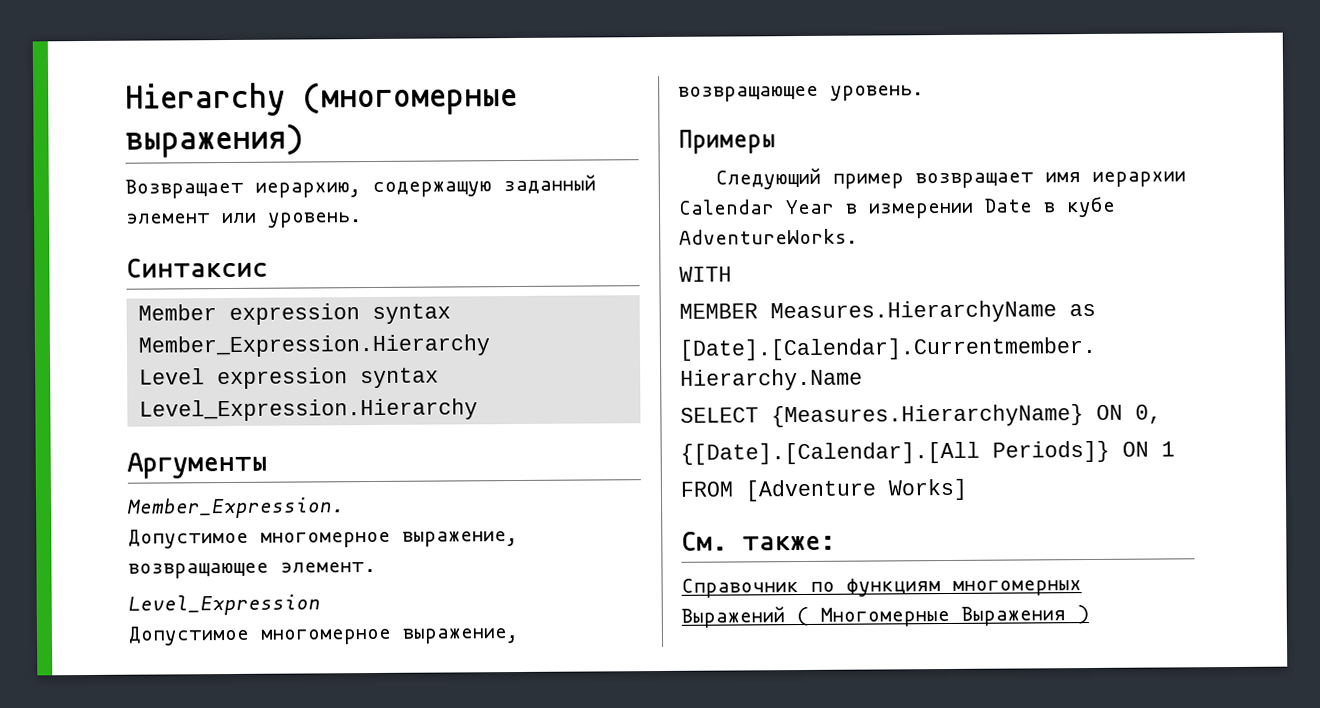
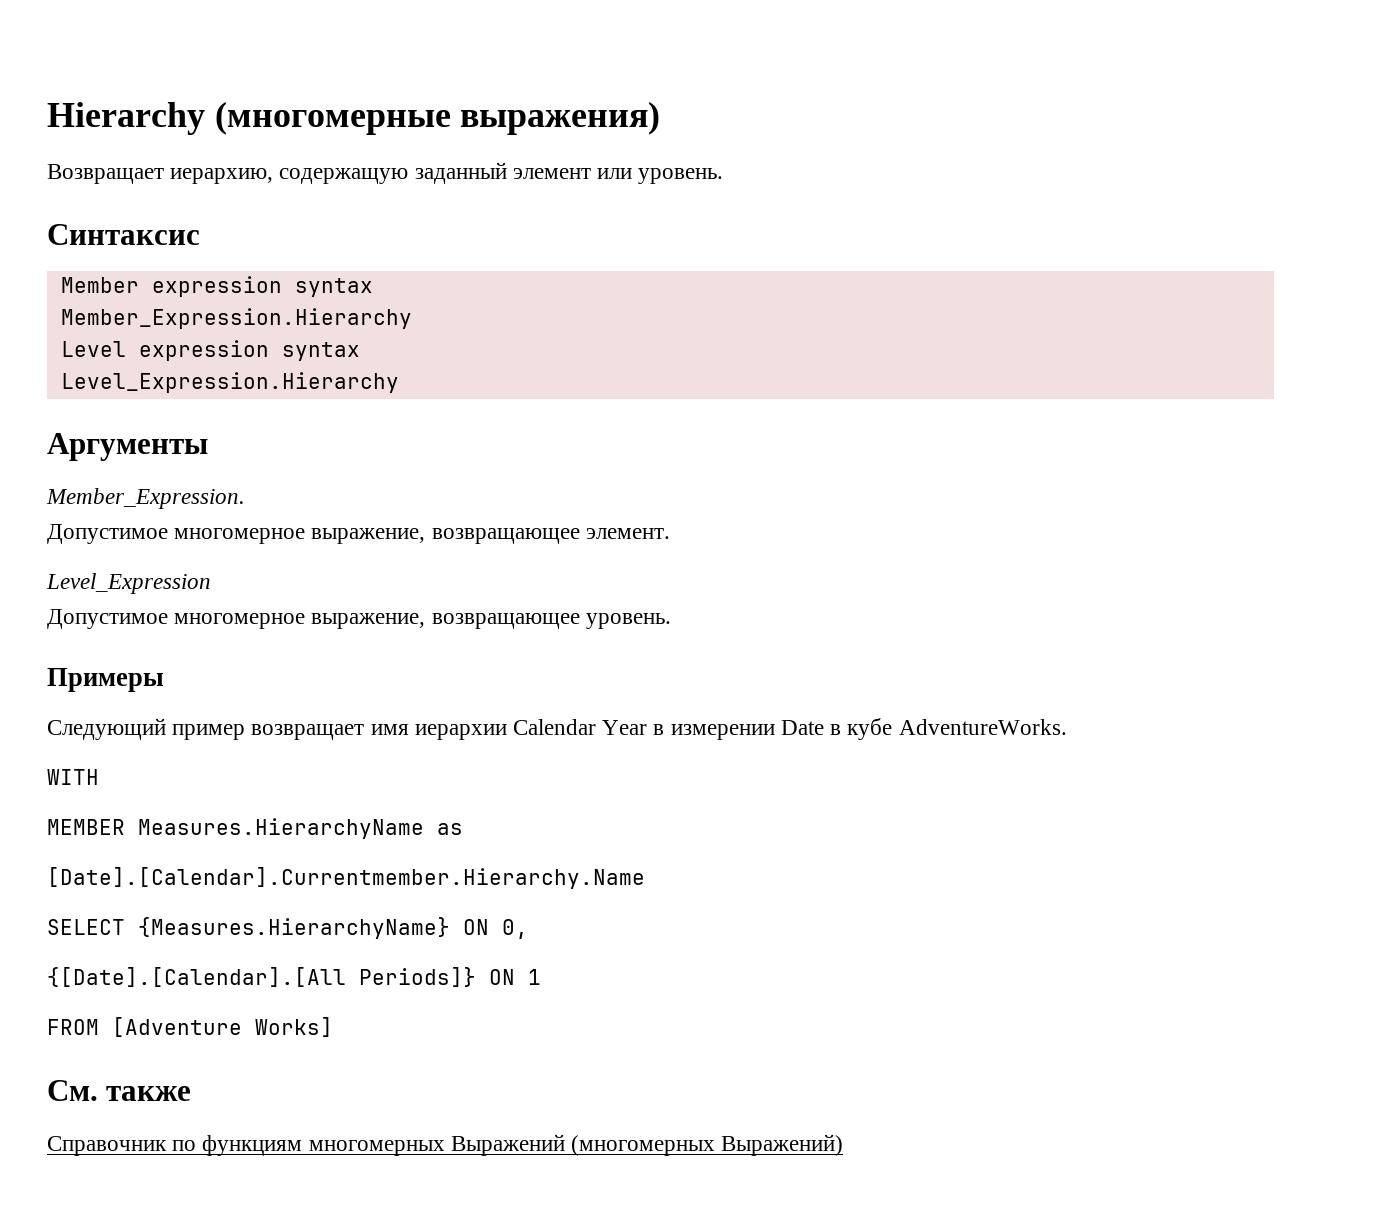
- См. также:
+ См. также
- Справочник по функциям многомерных Выражений ( Многомерные Выражения )
+ Справочник по функциям многомерных Выражений (многомерных Выражений)

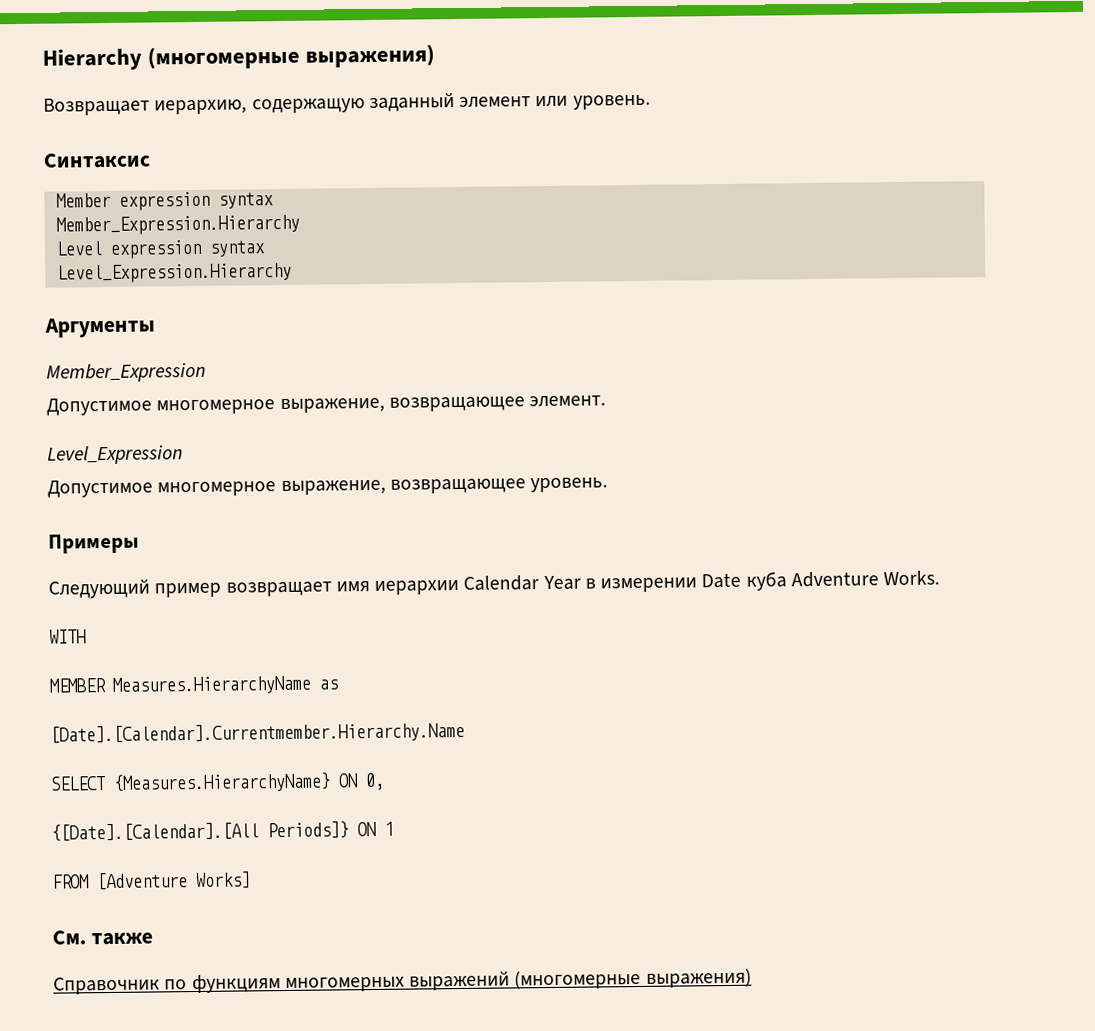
- Member_Expression.
+ Member_Expression
- Следующий пример возвращает имя иерархии Calendar Year в измерении Date в кубе AdventureWorks.
+ Следующий пример возвращает имя иерархии Calendar Year в измерении Date куба Adventure Works.
- Справочник по функциям многомерных Выражений (многомерных Выражений)
+ Справочник по функциям многомерных выражений (многомерные выражения)

